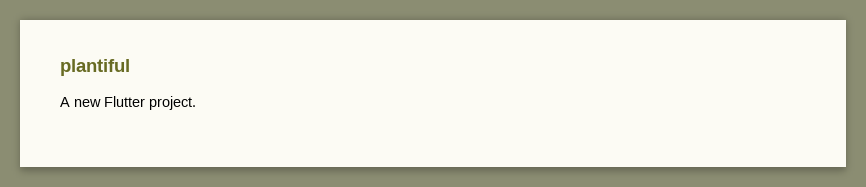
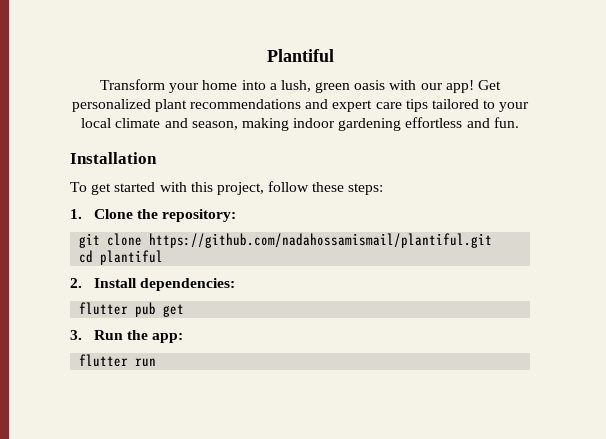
- plantiful
- A new Flutter project.
+ Plantiful
+ Transform your home into a lush, green oasis with our app! Get personalized plant recommendations and expert care tips tailored to your local climate and season, making indoor gardening effortless and fun.
+ Installation
+ To get started with this project, follow these steps:
+ 1. Clone the repository:
+ git clone https://github.com/nadahossamismail/plantiful.git
+ cd plantiful
+ 2. Install dependencies:
+ flutter pub get
+ 3. Run the app:
+ flutter run

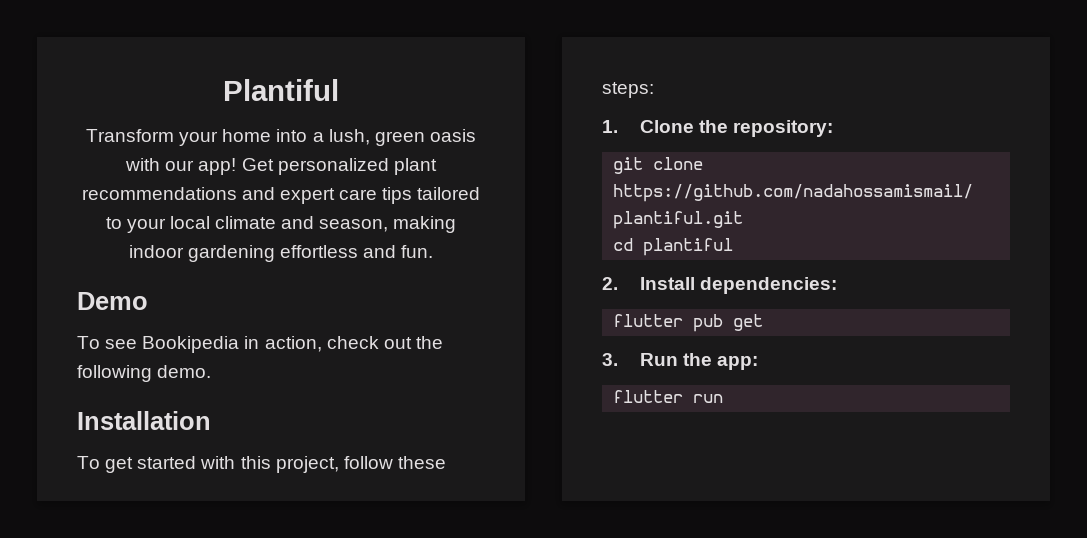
+ Demo
+ To see Bookipedia in action, check out the following demo.

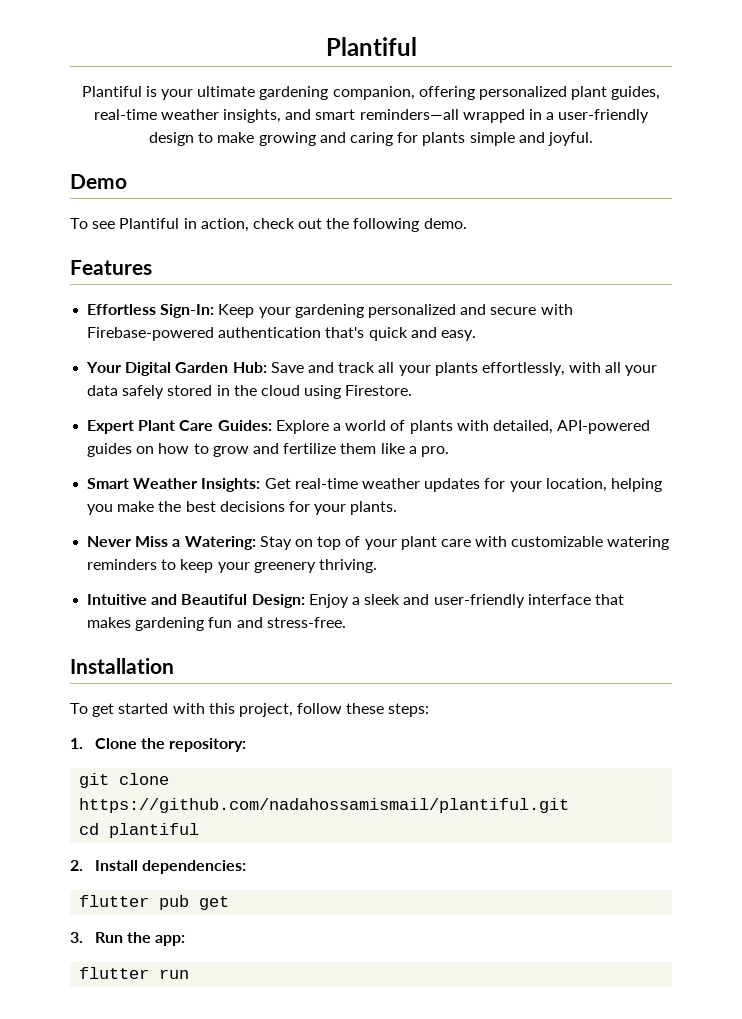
- Transform your home into a lush, green oasis with our app! Get personalized plant recommendations and expert care tips tailored to your local climate and season, making indoor gardening effortless and fun.
+ Plantiful is your ultimate gardening companion, offering personalized plant guides, real-time weather insights, and smart reminders—all wrapped in a user-friendly design to make growing and caring for plants simple and joyful.
- To see Bookipedia in action, check out the following demo.
+ To see Plantiful in action, check out the following demo.
+ Features
+ Effortless Sign-In: Keep your gardening personalized and secure with Firebase-powered authentication that's quick and easy.
+ Your Digital Garden Hub: Save and track all your plants effortlessly, with all your data safely stored in the cloud using Firestore.
+ Expert Plant Care Guides: Explore a world of plants with detailed, API-powered guides on how to grow and fertilize them like a pro.
+ Smart Weather Insights: Get real-time weather updates for your location, helping you make the best decisions for your plants.
+ Never Miss a Watering: Stay on top of your plant care with customizable watering reminders to keep your greenery thriving.
+ Intuitive and Beautiful Design: Enjoy a sleek and user-friendly interface that makes gardening fun and stress-free.

